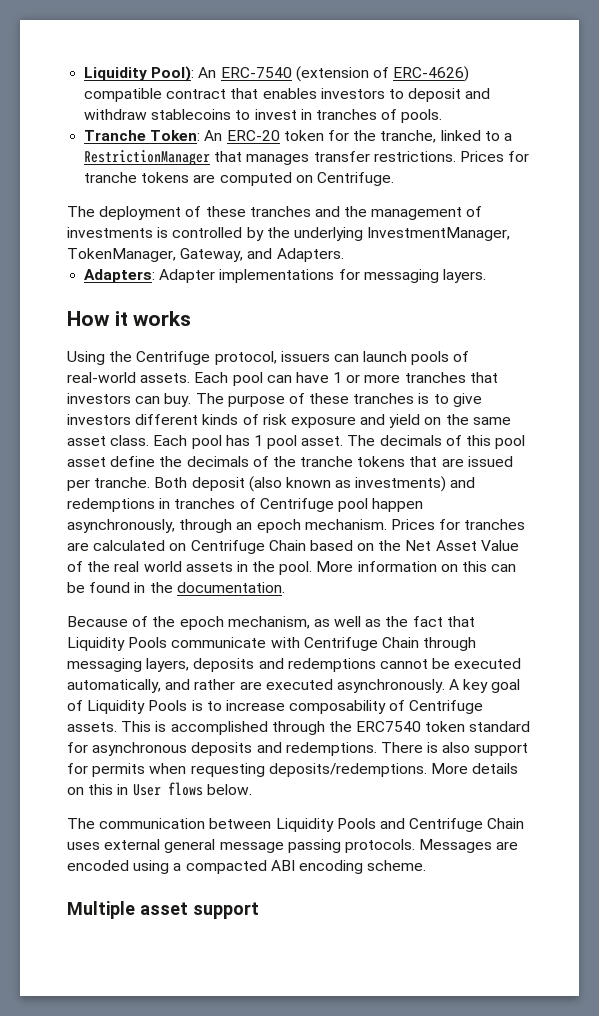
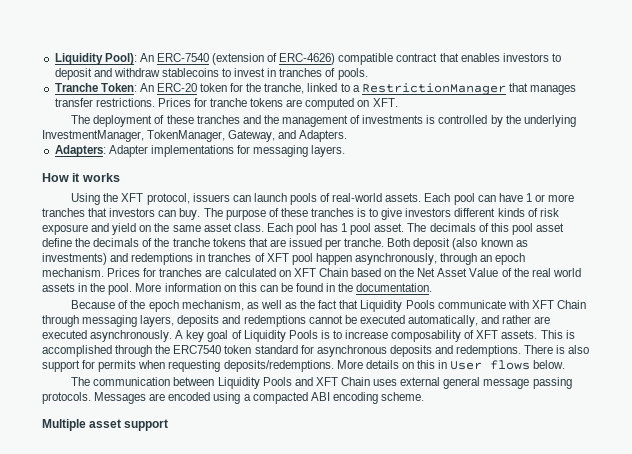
- Prices for tranche tokens are computed on Centrifuge.
+ Prices for tranche tokens are computed on XFT.
- Using the Centrifuge protocol, issuers can launch pools of real-world assets.
+ Using the XFT protocol, issuers can launch pools of real-world assets.
- Both deposit (also known as investments) and redemptions in tranches of Centrifuge pool happen asynchronously, through an epoch mechanism.
+ Both deposit (also known as investments) and redemptions in tranches of XFT pool happen asynchronously, through an epoch mechanism.
- Prices for tranches are calculated on Centrifuge Chain based on the Net Asset Value of the real world assets in the pool.
+ Prices for tranches are calculated on XFT Chain based on the Net Asset Value of the real world assets in the pool.
- Because of the epoch mechanism, as well as the fact that Liquidity Pools communicate with Centrifuge Chain through messaging layers, deposits and redemptions cannot be executed automatically, and rather are executed asynchronously.
+ Because of the epoch mechanism, as well as the fact that Liquidity Pools communicate with XFT Chain through messaging layers, deposits and redemptions cannot be executed automatically, and rather are executed asynchronously.
- A key goal of Liquidity Pools is to increase composability of Centrifuge assets.
+ A key goal of Liquidity Pools is to increase composability of XFT assets.
- The communication between Liquidity Pools and Centrifuge Chain uses external general message passing protocols.
+ The communication between Liquidity Pools and XFT Chain uses external general message passing protocols.

